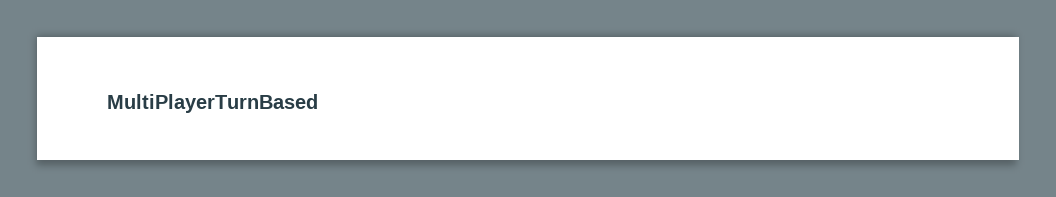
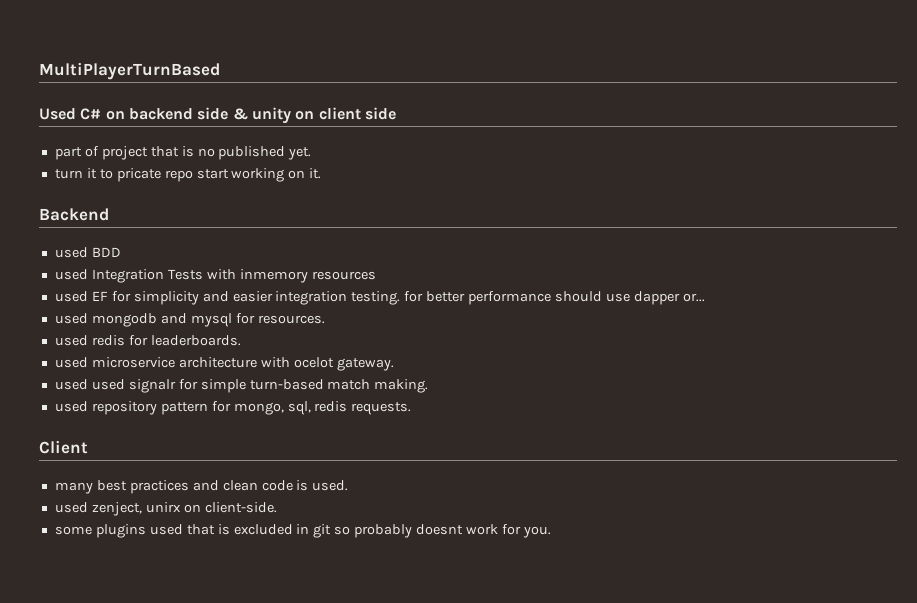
+ Used C# on backend side & unity on client side
+ part of project that is no published yet.
+ turn it to pricate repo start working on it.
+ Backend
+ used BDD
+ used Integration Tests with inmemory resources
+ used EF for simplicity and easier integration testing. for better performance should use dapper or...
+ used mongodb and mysql for resources.
+ used redis for leaderboards.
+ used microservice architecture with ocelot gateway.
+ used used signalr for simple turn-based match making.
+ used repository pattern for mongo, sql, redis requests.
+ Client
+ many best practices and clean code is used.
+ used zenject, unirx on client-side.
+ some plugins used that is excluded in git so probably doesnt work for you.

